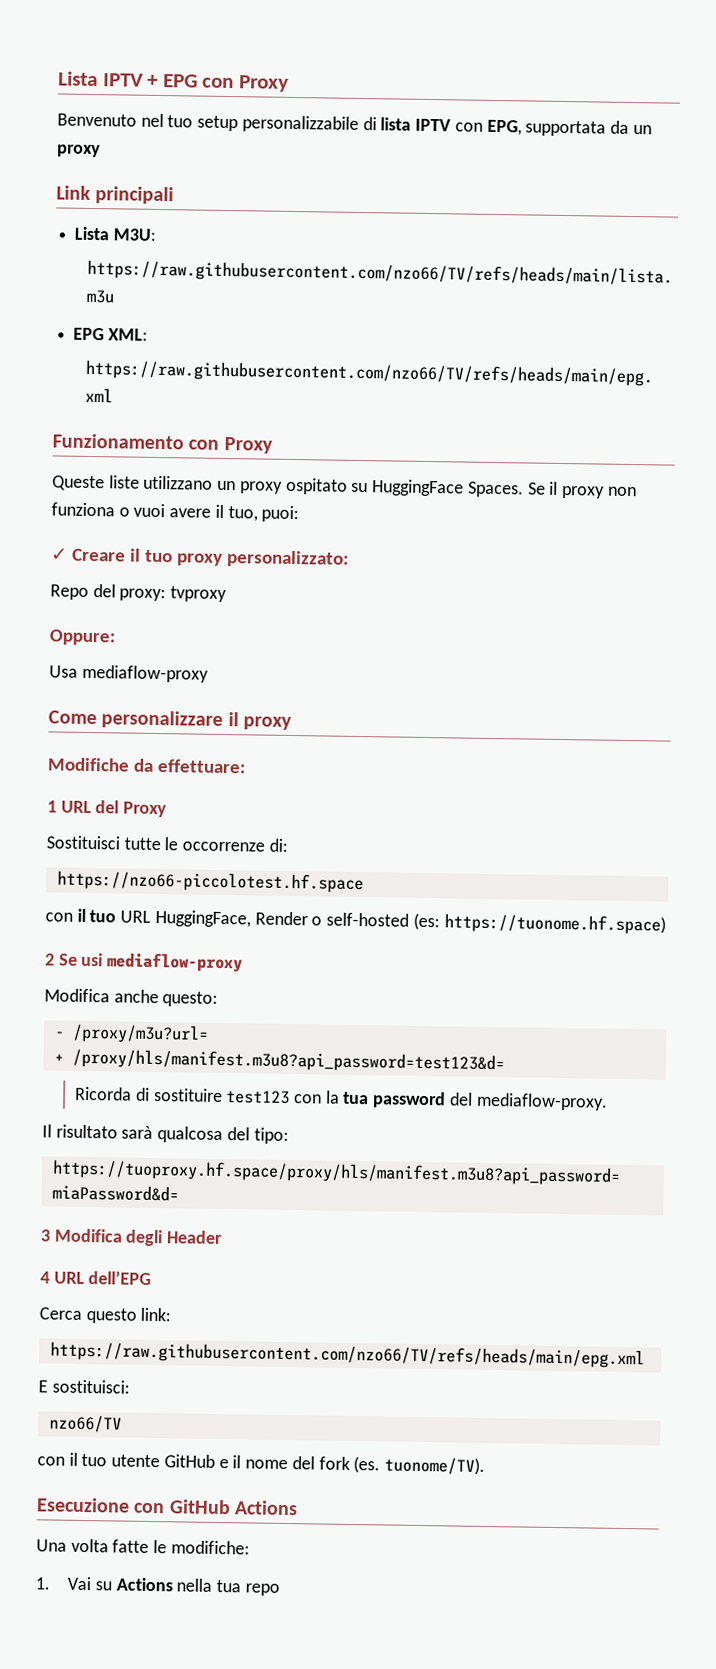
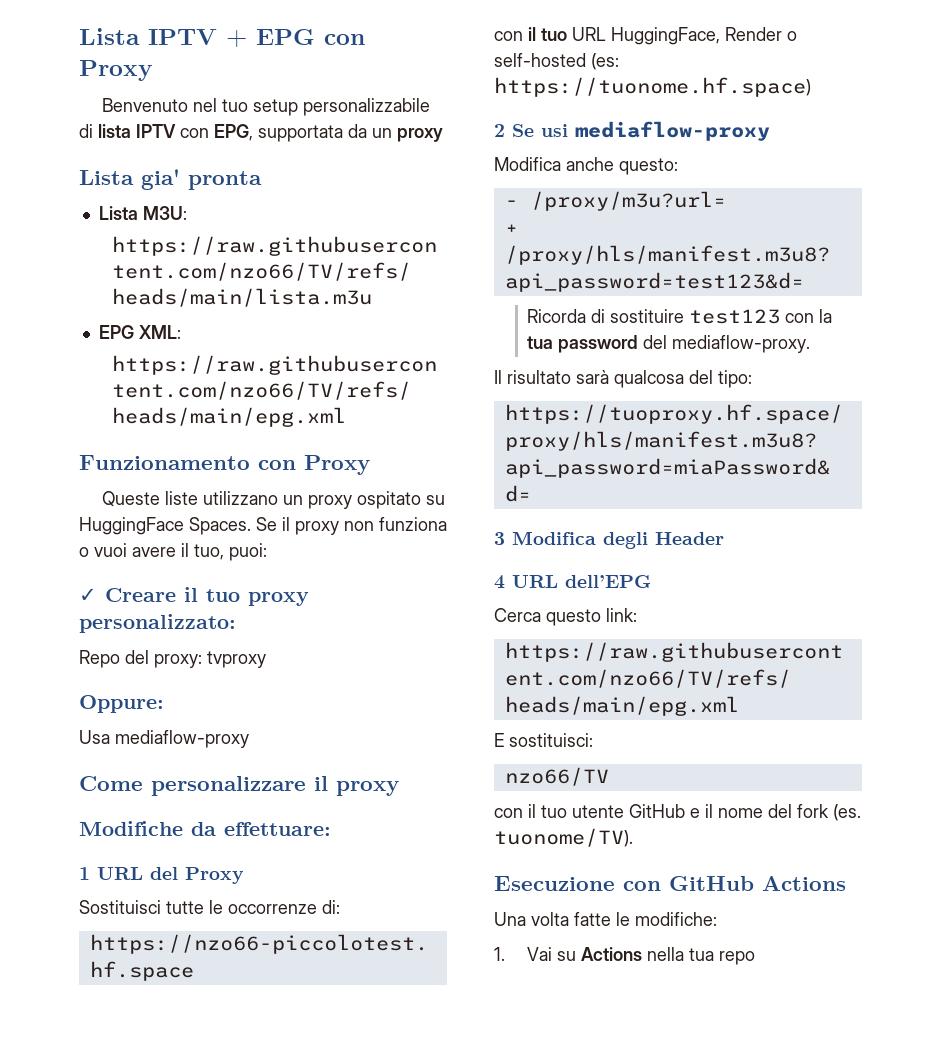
- Link principali
+ Lista gia' pronta

